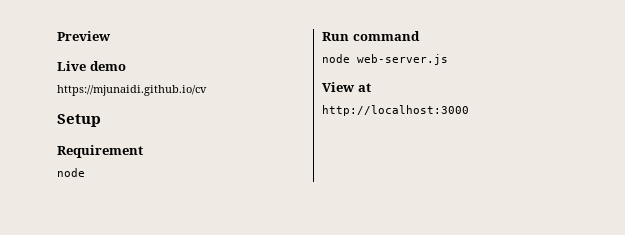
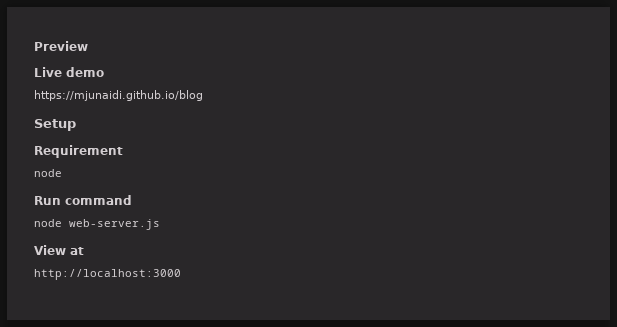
- https://mjunaidi.github.io/cv
+ https://mjunaidi.github.io/blog

